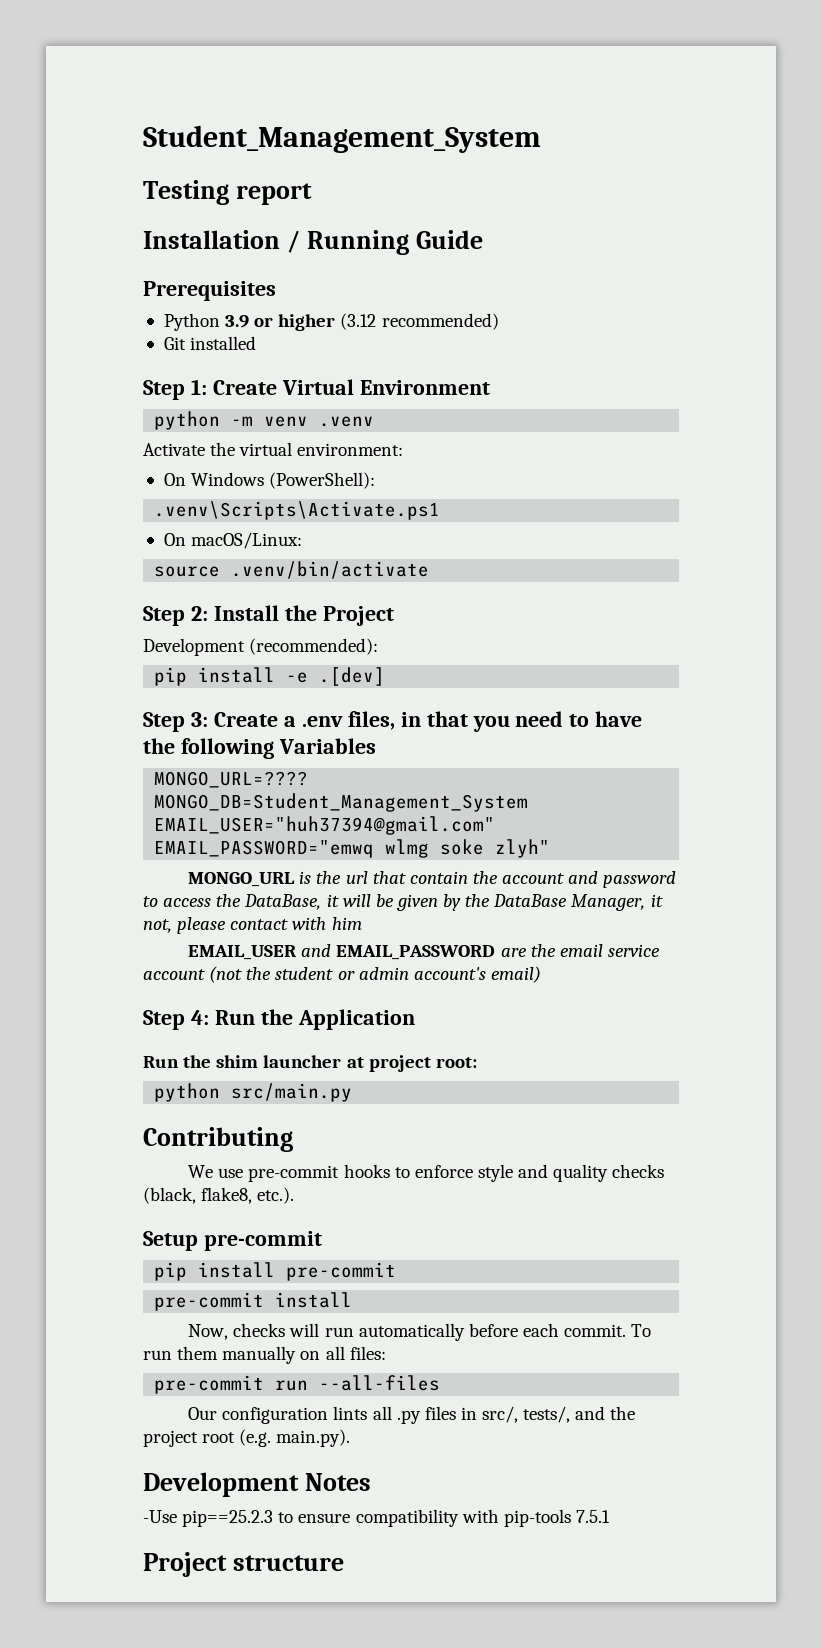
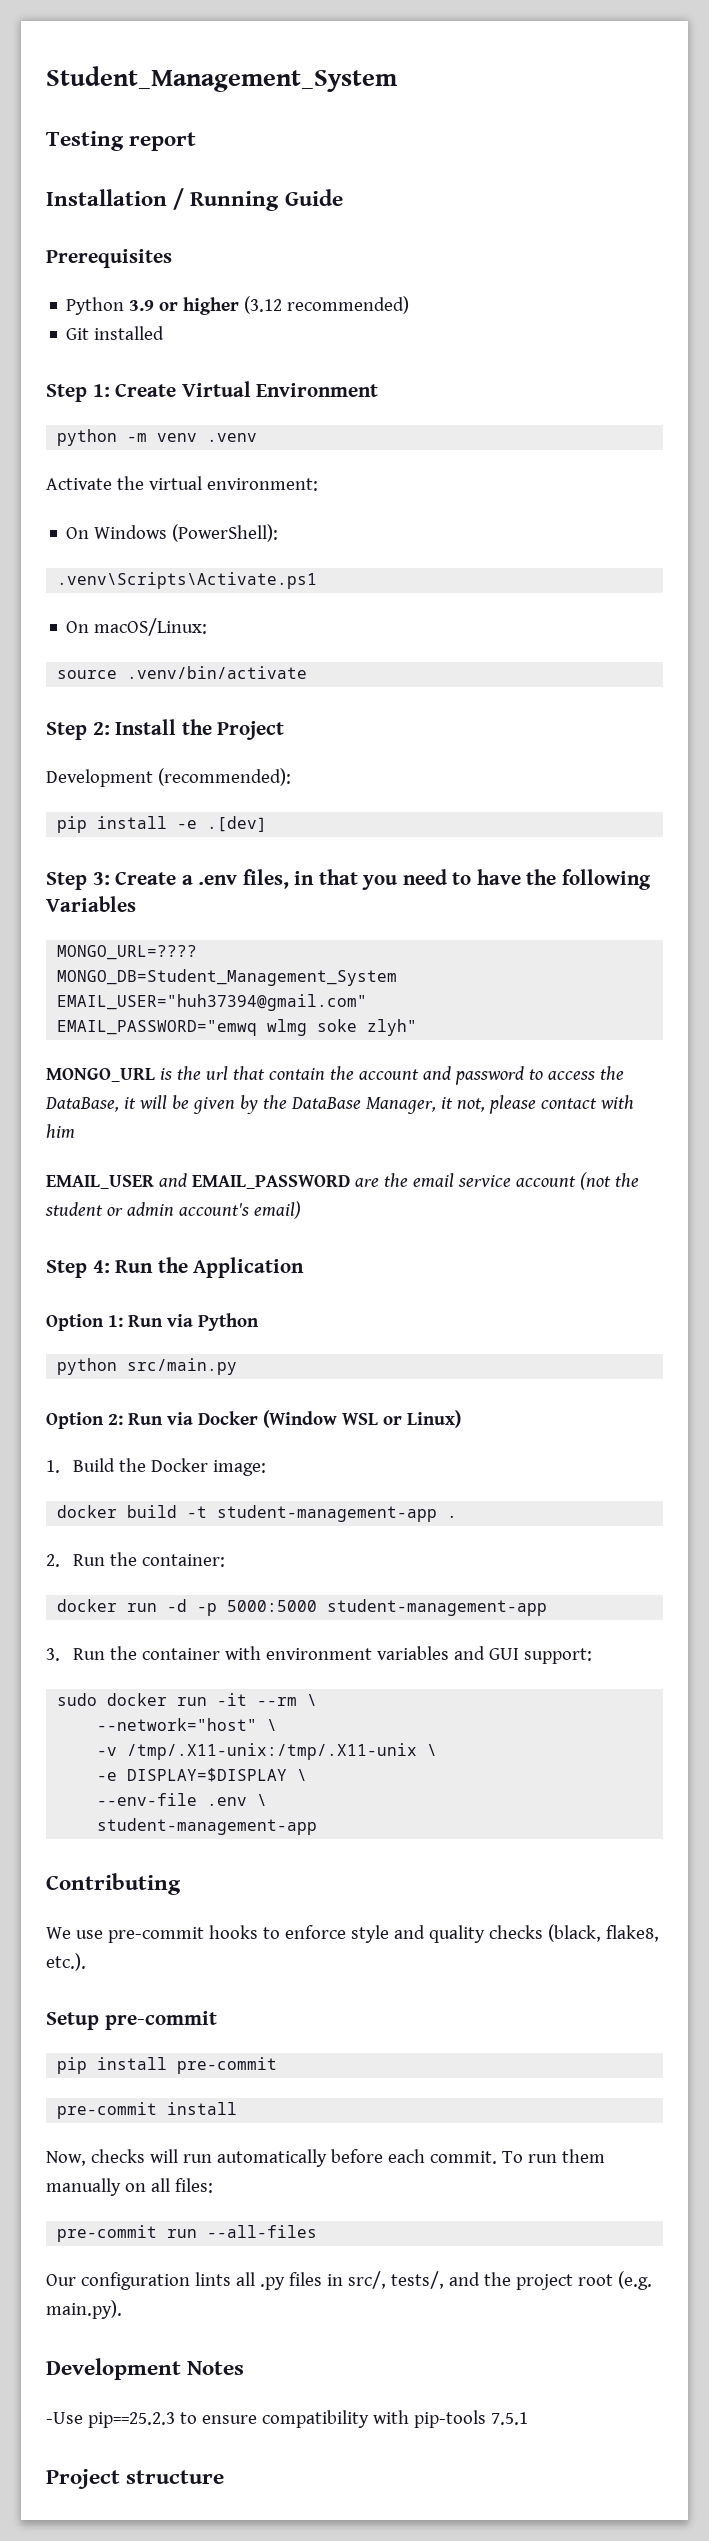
- Run the shim launcher at project root:
+ Option 1: Run via Python
  python src/main.py
+ Option 2: Run via Docker (Window WSL or Linux)
+ 1. Build the Docker image:
+ docker build -t student-management-app .
+ 2. Run the container:
+ docker run -d -p 5000:5000 student-management-app
+ 3. Run the container with environment variables and GUI support:
+ sudo docker run -it --rm \
+ --network="host" \
+ -v /tmp/.X11-unix:/tmp/.X11-unix \
+ -e DISPLAY=$DISPLAY \
+ --env-file .env \
+ student-management-app

